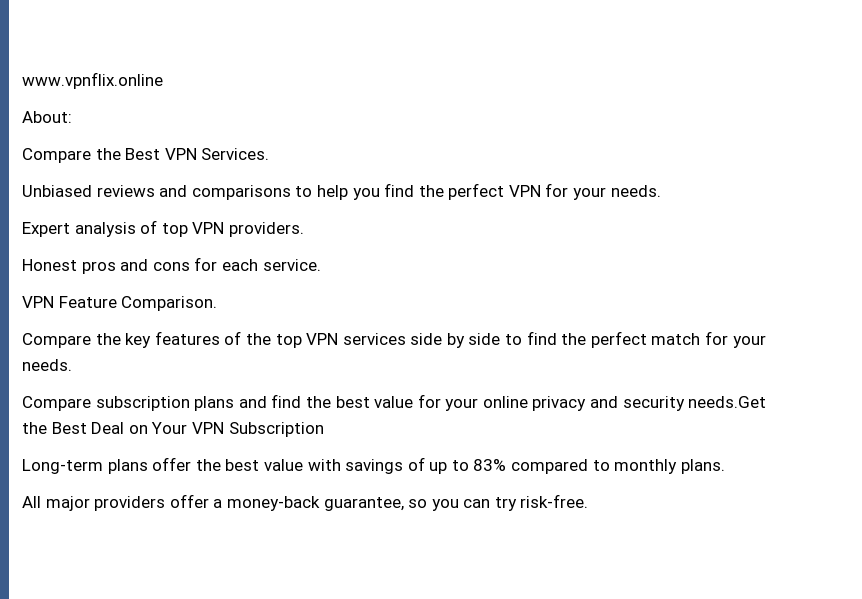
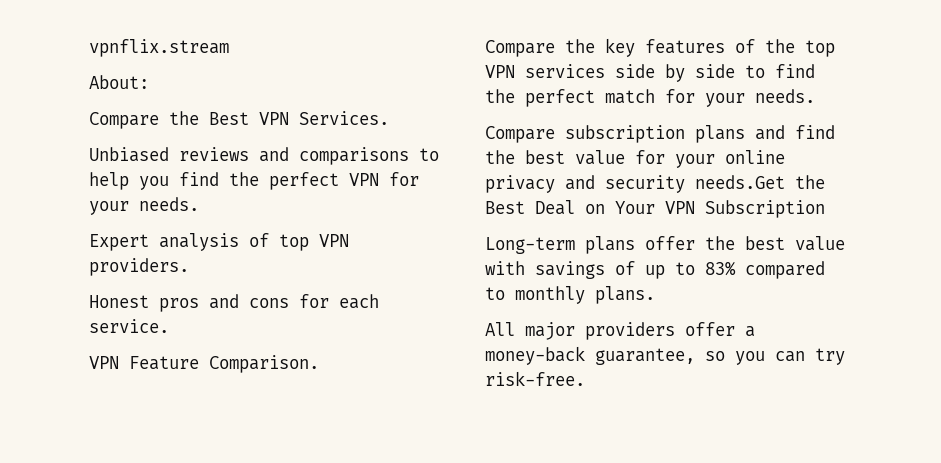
- www.vpnflix.online
+ vpnflix.stream

